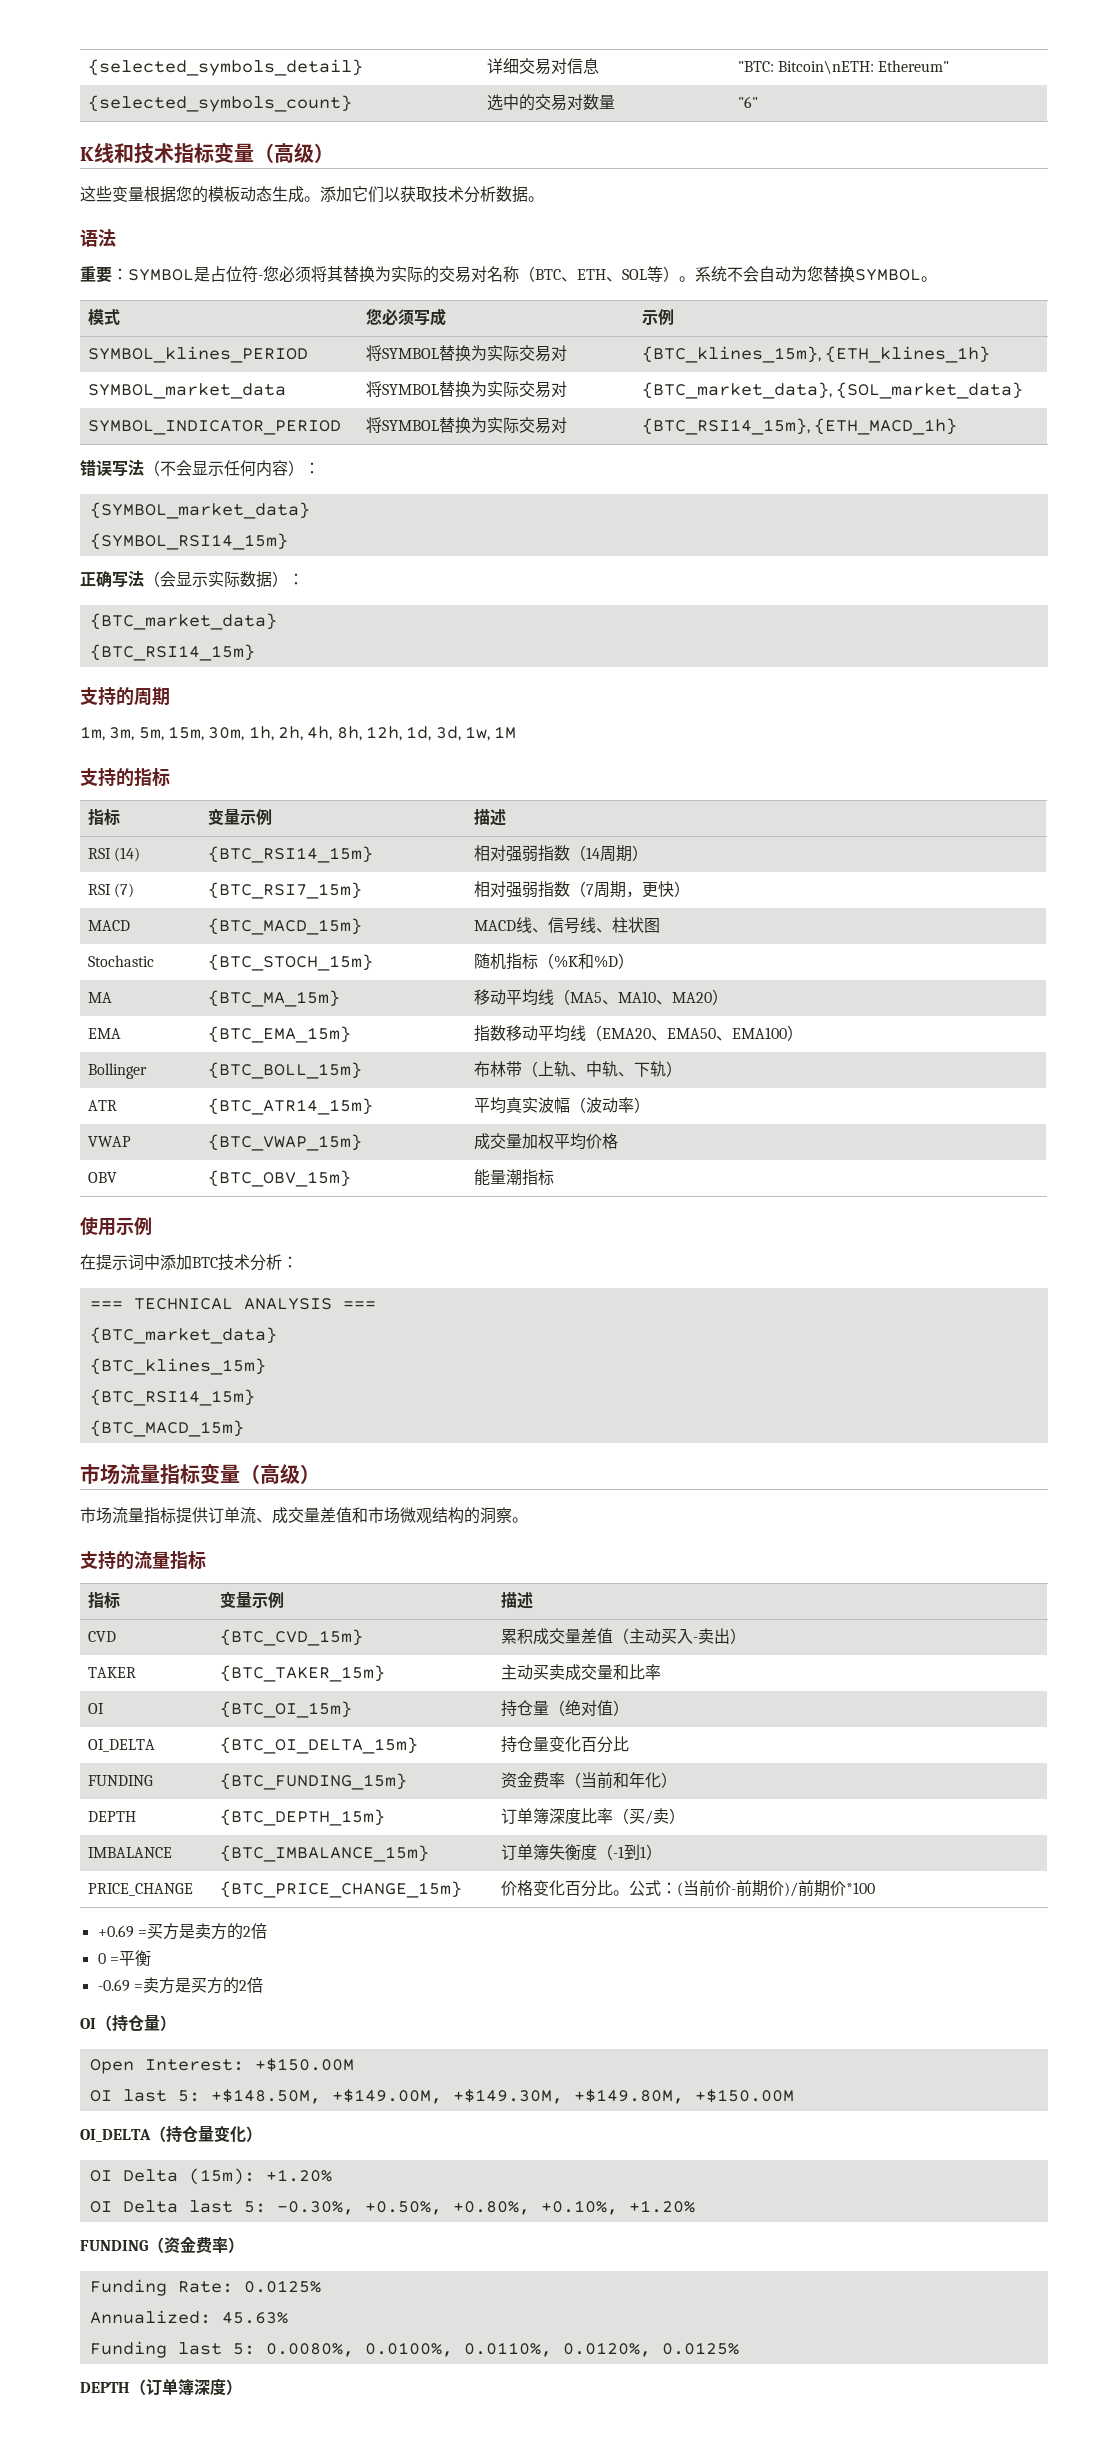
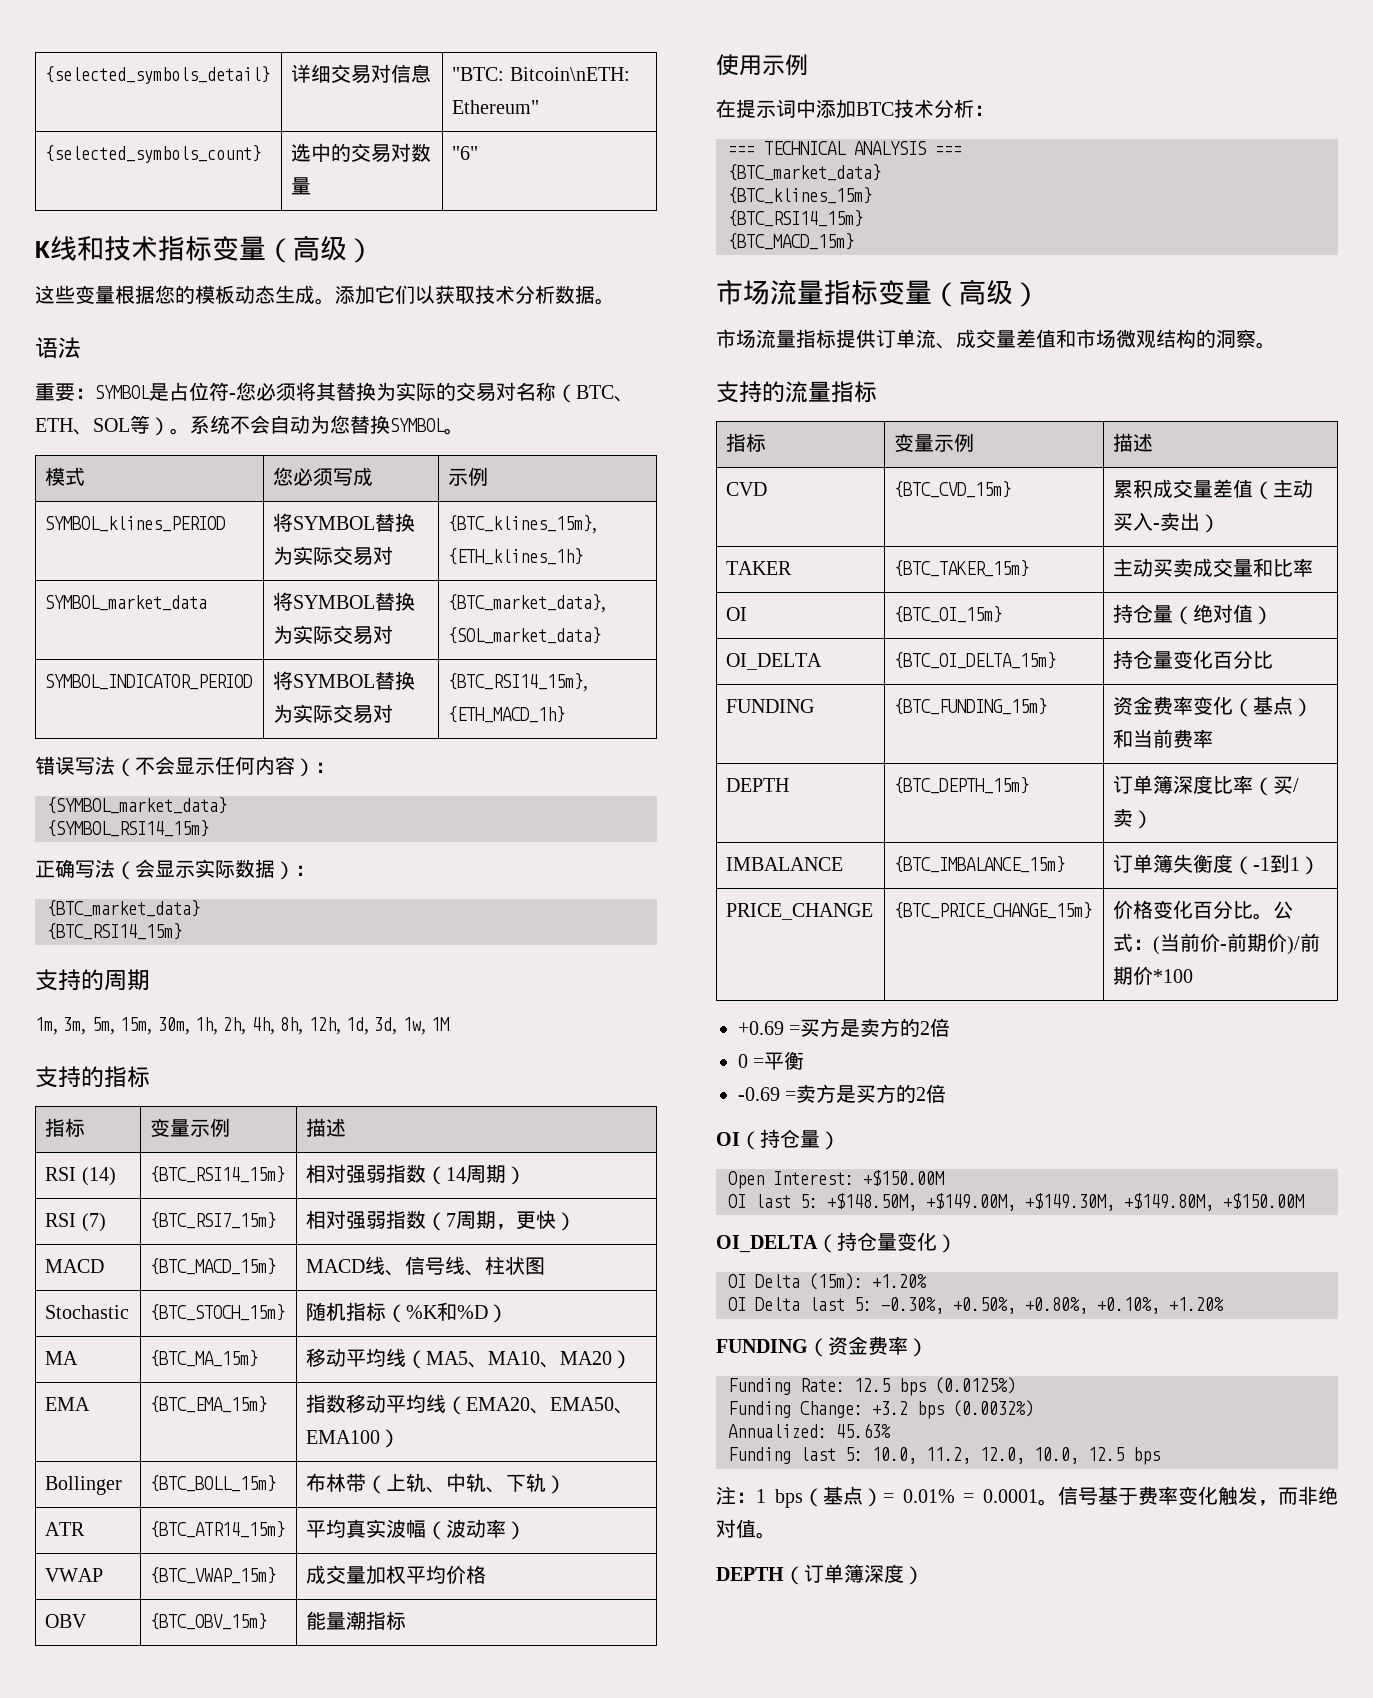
- FUNDING | {BTC_FUNDING_15m} | 资金费率（当前和年化）
+ FUNDING | {BTC_FUNDING_15m} | 资金费率变化（基点）和当前费率
- Funding Rate: 0.0125%
+ Funding Rate: 12.5 bps (0.0125%)
+ Funding Change: +3.2 bps (0.0032%)
- Funding last 5: 0.0080%, 0.0100%, 0.0110%, 0.0120%, 0.0125%
+ Funding last 5: 10.0, 11.2, 12.0, 10.0, 12.5 bps
+ 注：1 bps（基点）= 0.01% = 0.0001。信号基于费率变化触发，而非绝对值。

